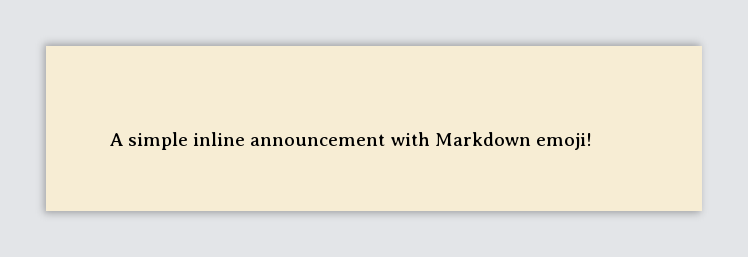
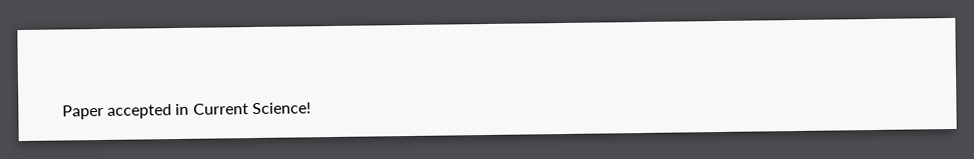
- A simple inline announcement with Markdown emoji!
+ Paper accepted in Current Science!

